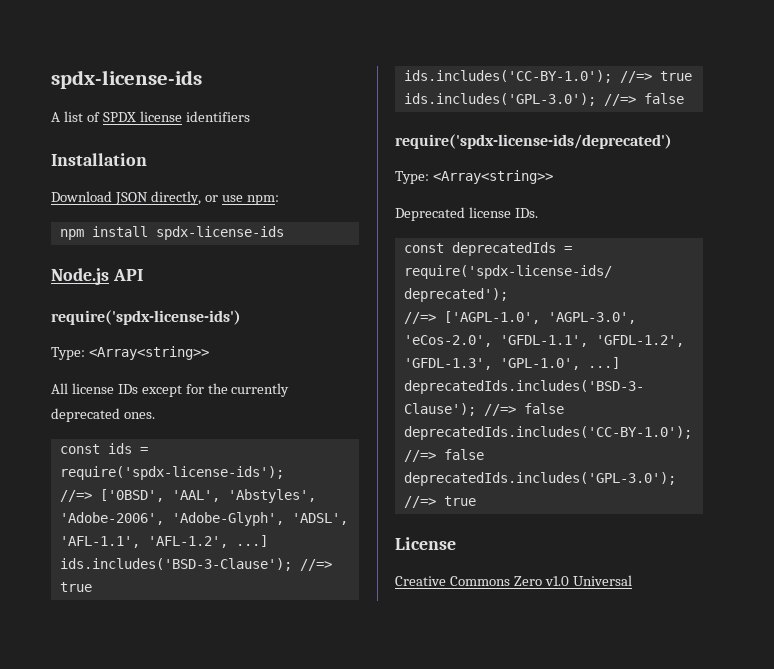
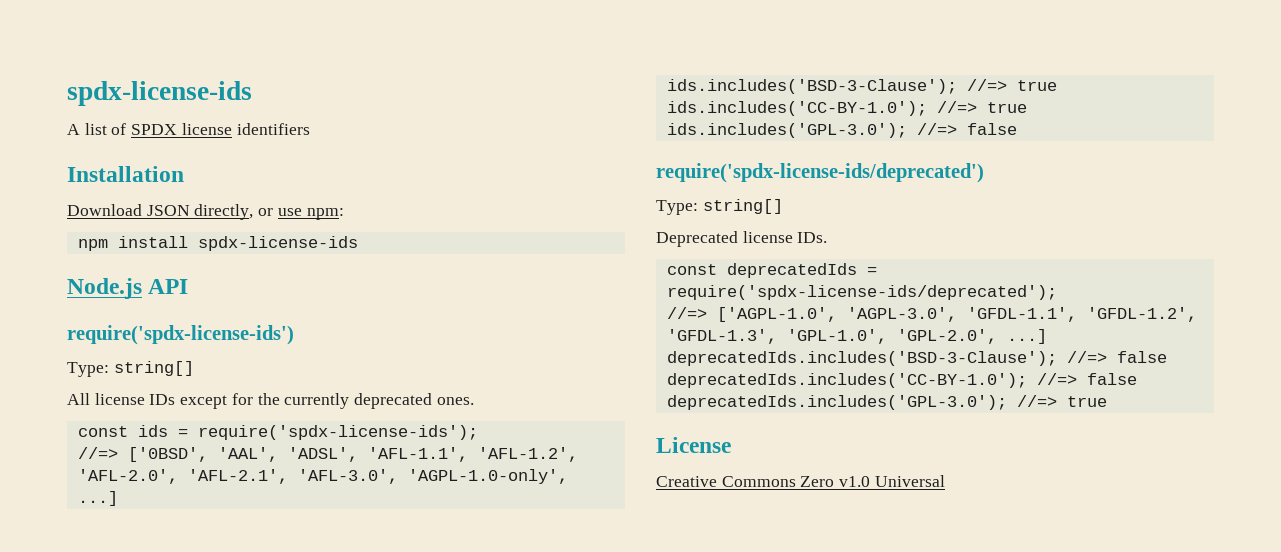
  require('spdx-license-ids')
- Type: <Array<string>>
+ Type: string[]
- //=> ['0BSD', 'AAL', 'Abstyles', 'Adobe-2006', 'Adobe-Glyph', 'ADSL', 'AFL-1.1', 'AFL-1.2', ...]
+ //=> ['0BSD', 'AAL', 'ADSL', 'AFL-1.1', 'AFL-1.2', 'AFL-2.0', 'AFL-2.1', 'AFL-3.0', 'AGPL-1.0-only', ...]
  require('spdx-license-ids/deprecated')
- Type: <Array<string>>
+ Type: string[]
- //=> ['AGPL-1.0', 'AGPL-3.0', 'eCos-2.0', 'GFDL-1.1', 'GFDL-1.2', 'GFDL-1.3', 'GPL-1.0', ...]
+ //=> ['AGPL-1.0', 'AGPL-3.0', 'GFDL-1.1', 'GFDL-1.2', 'GFDL-1.3', 'GPL-1.0', 'GPL-2.0', ...]

